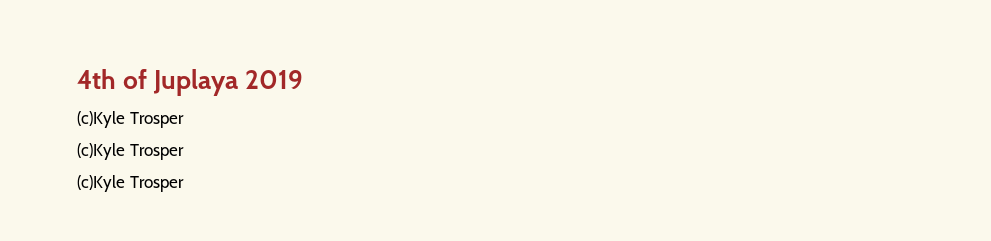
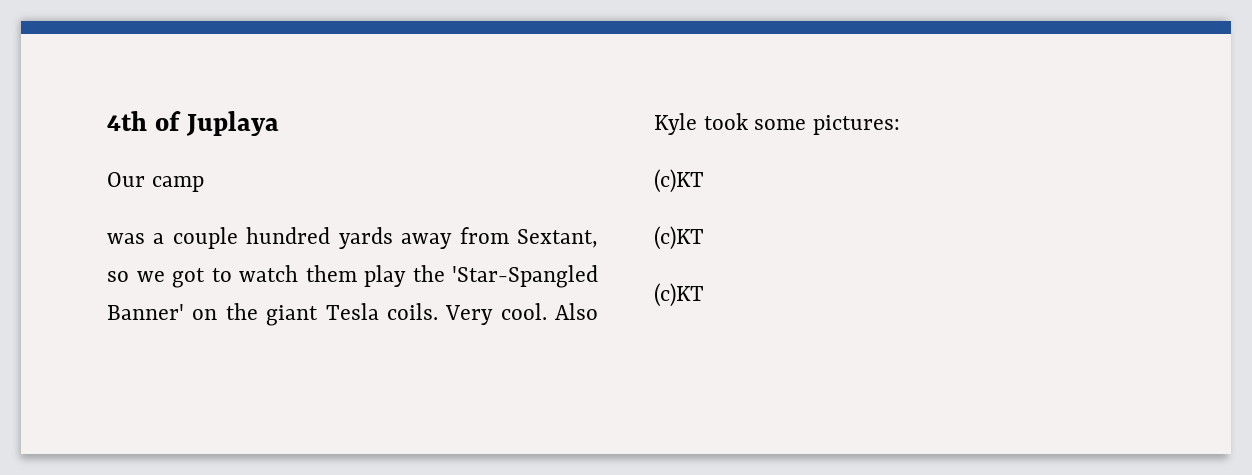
- 4th of Juplaya 2019
- (c)Kyle Trosper
- (c)Kyle Trosper
- (c)Kyle Trosper
+ 4th of Juplaya
+ Our camp
+ was a couple hundred yards away from Sextant, so we got to watch them play the 'Star-Spangled Banner' on the giant Tesla coils. Very cool. Also Kyle took some pictures:
+ (c)KT
+ (c)KT
+ (c)KT

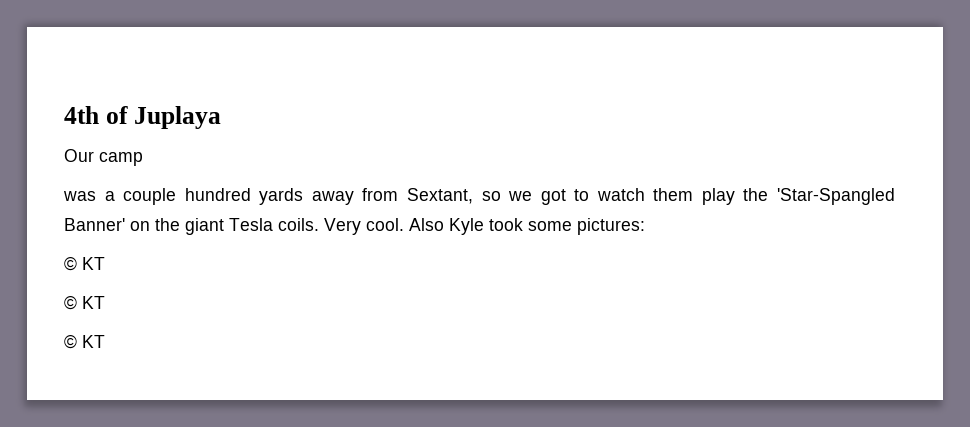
  Also Kyle took some pictures:
- (c)KT
- (c)KT
- (c)KT
+ © KT
+ © KT
+ © KT

